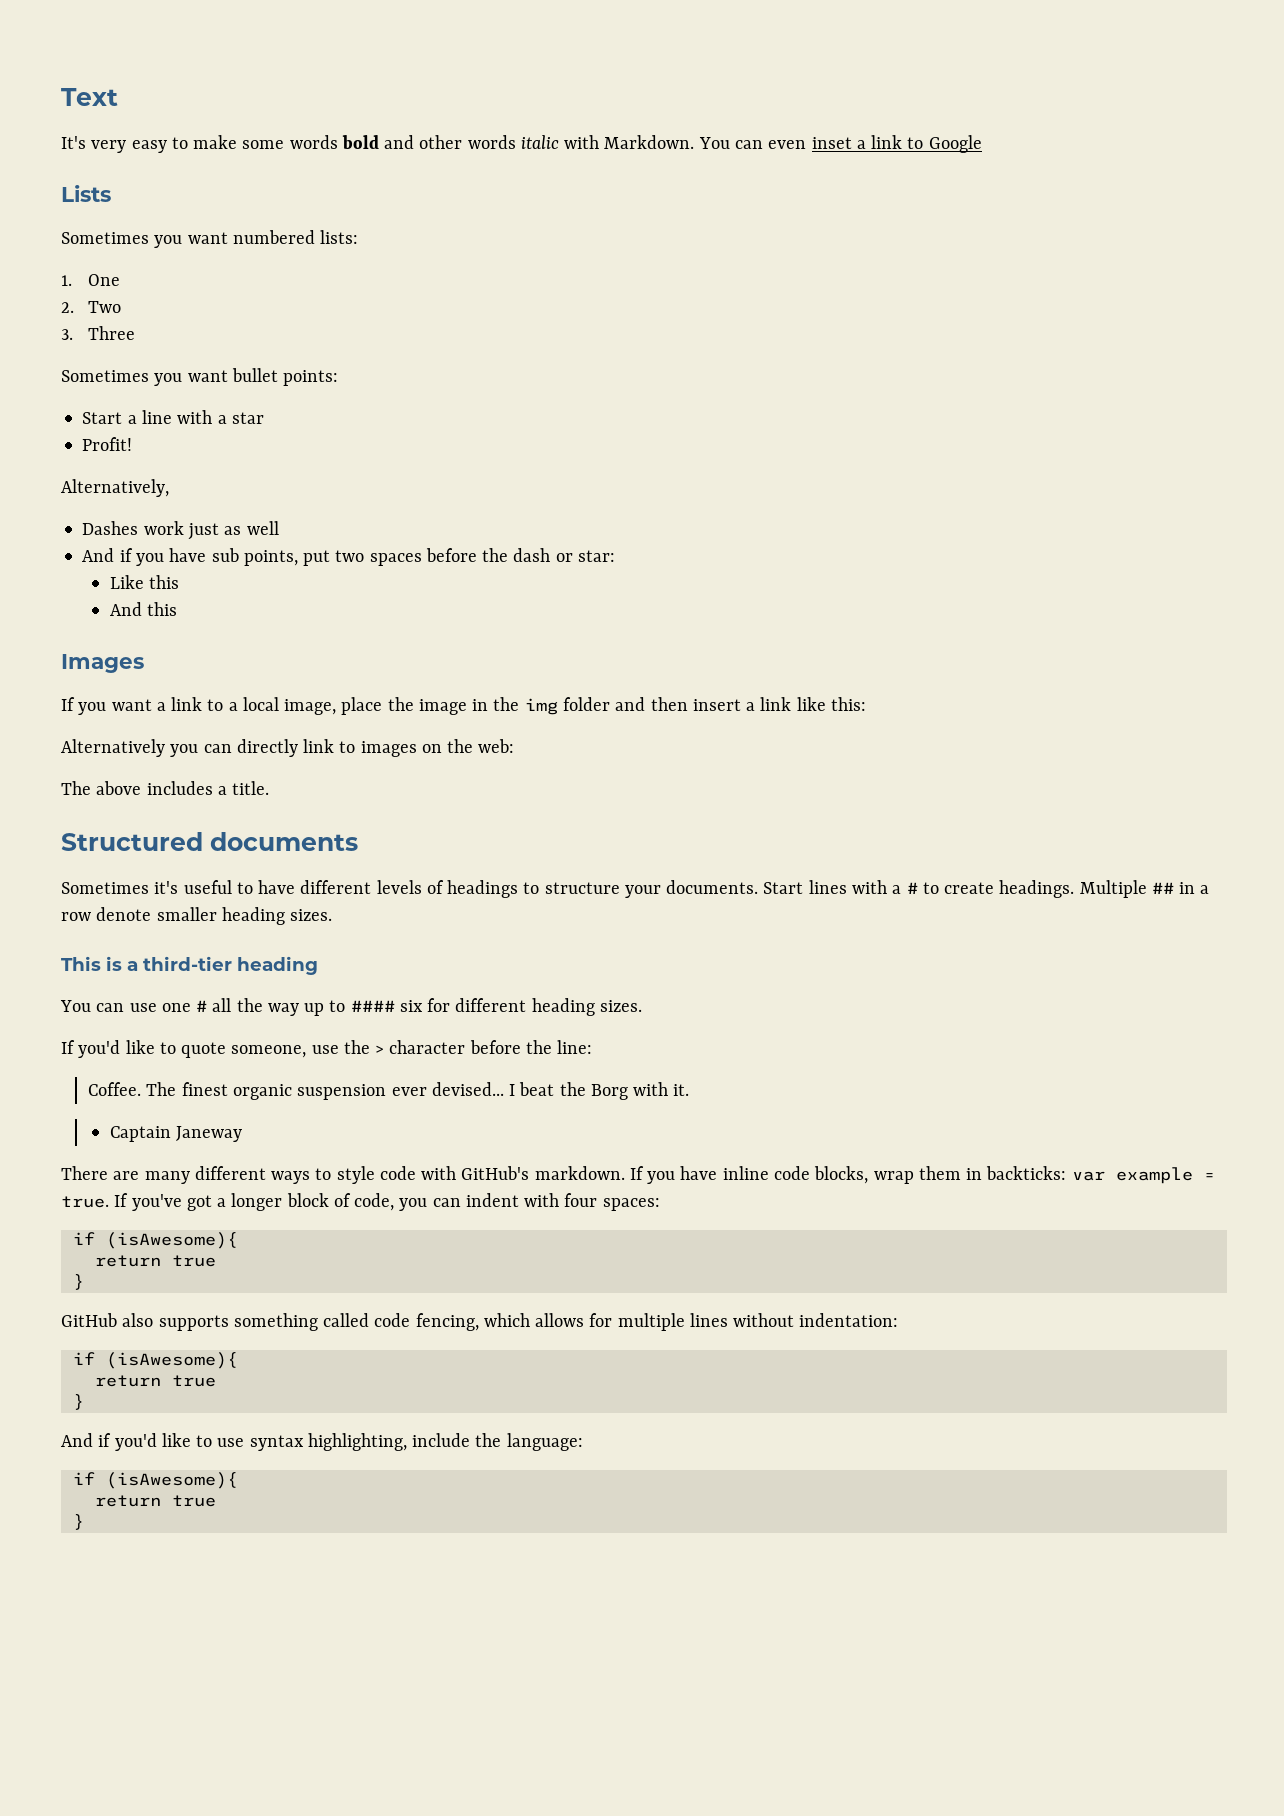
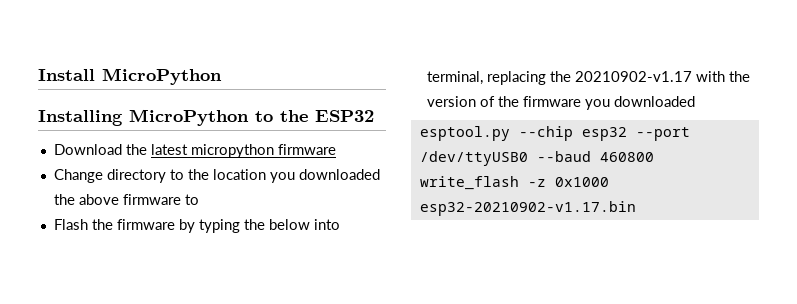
- Text
- It's very easy to make some words bold and other words italic with Markdown. You can even inset a link to Google
- Lists
- Sometimes you want numbered lists:
- 1. One
- 2. Two
- 3. Three
- Sometimes you want bullet points:
- Start a line with a star
- Profit!
- Alternatively,
- Dashes work just as well
- And if you have sub points, put two spaces before the dash or star:
- Like this
- And this
- Images
- If you want a link to a local image, place the image in the img folder and then insert a link like this:
- Alternatively you can directly link to images on the web:
- The above includes a title.
- Structured documents
- Sometimes it's useful to have different levels of headings to structure your documents. Start lines with a # to create headings. Multiple ## in a row denote smaller heading sizes.
- This is a third-tier heading
- You can use one # all the way up to #### six for different heading sizes.
- If you'd like to quote someone, use the > character before the line:
- Coffee. The finest organic suspension ever devised... I beat the Borg with it.
- Captain Janeway
- There are many different ways to style code with GitHub's markdown. If you have inline code blocks, wrap them in backticks: var example = true. If you've got a longer block of code, you can indent with four spaces:
- if (isAwesome){
- return true
- }
- GitHub also supports something called code fencing, which allows for multiple lines without indentation:
- if (isAwesome){
- return true
- }
- And if you'd like to use syntax highlighting, include the language:
- if (isAwesome){
- return true
- }
+ Install MicroPython
+ Installing MicroPython to the ESP32
+ Download the latest micropython firmware
+ Change directory to the location you downloaded the above firmware to
+ Flash the firmware by typing the below into terminal, replacing the 20210902-v1.17 with the version of the firmware you downloaded
+ esptool.py --chip esp32 --port /dev/ttyUSB0 --baud 460800 write_flash -z 0x1000 esp32-20210902-v1.17.bin

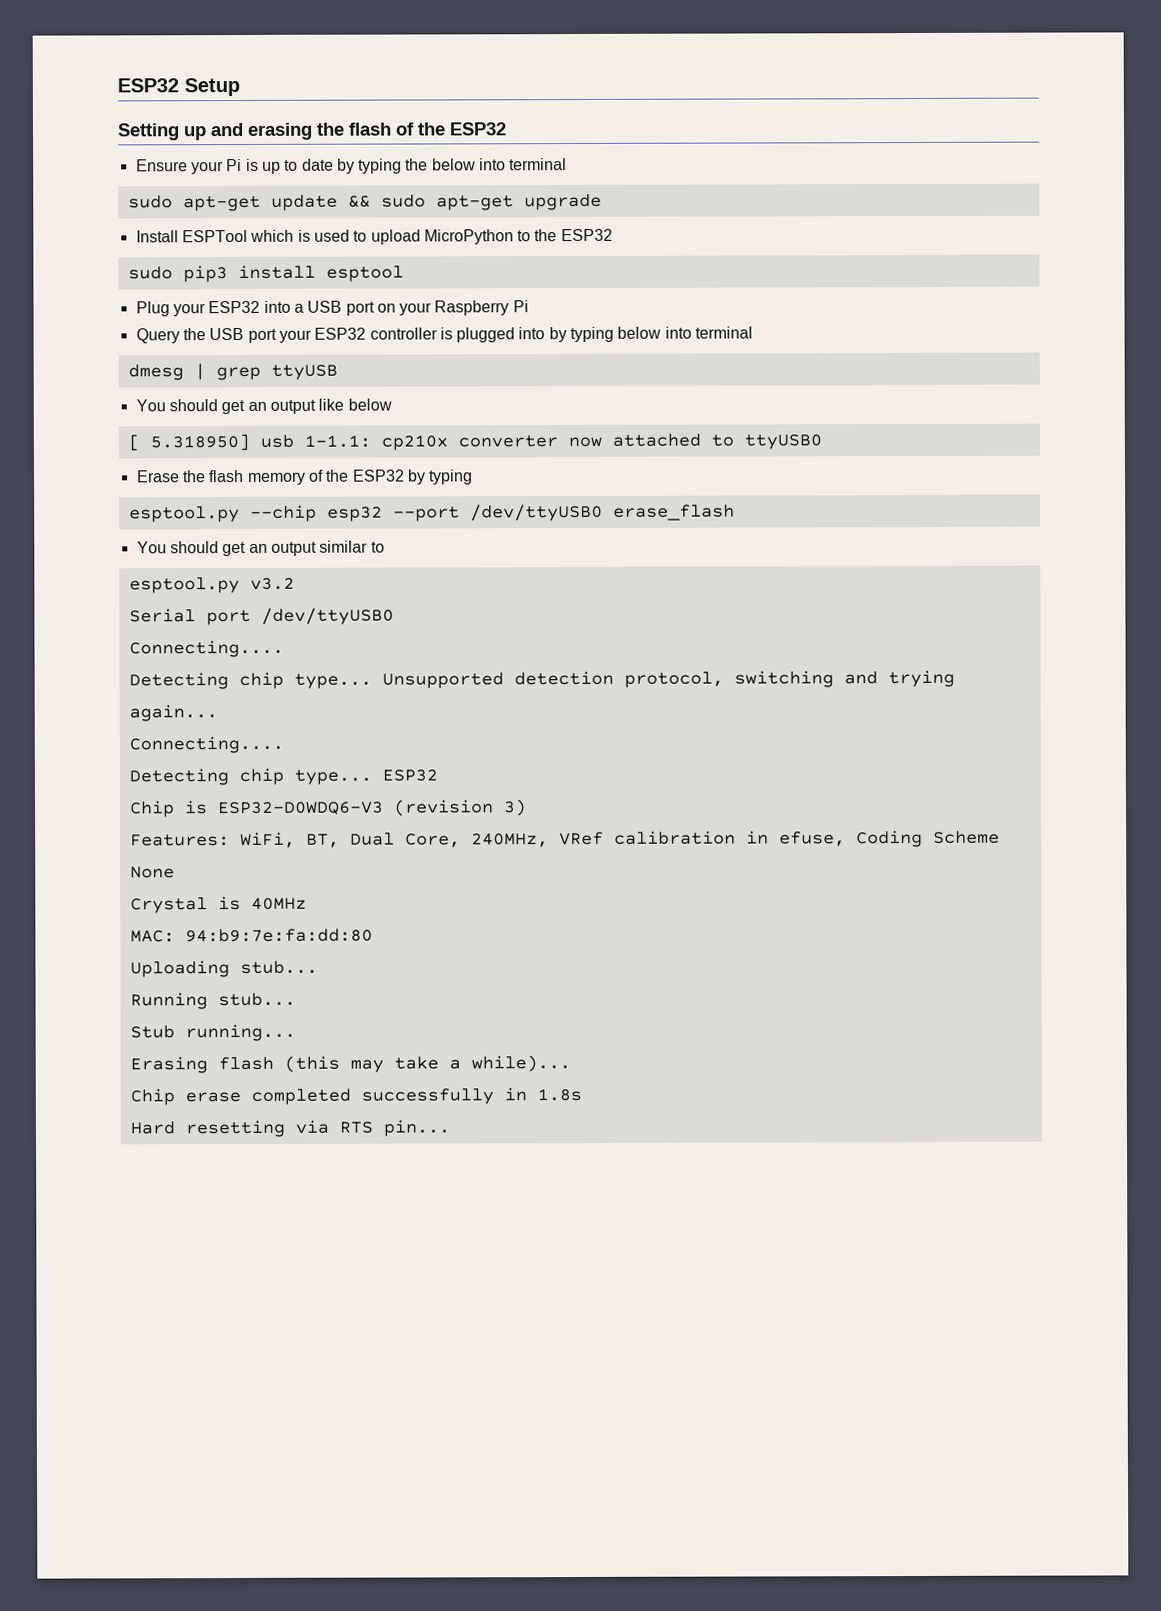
- Install MicroPython
- Installing MicroPython to the ESP32
- Download the latest micropython firmware
- Change directory to the location you downloaded the above firmware to
- Flash the firmware by typing the below into terminal, replacing the 20210902-v1.17 with the version of the firmware you downloaded
+ ESP32 Setup
+ Setting up and erasing the flash of the ESP32
+ Ensure your Pi is up to date by typing the below into terminal
+ sudo apt-get update && sudo apt-get upgrade
+ Install ESPTool which is used to upload MicroPython to the ESP32
+ sudo pip3 install esptool
+ Plug your ESP32 into a USB port on your Raspberry Pi
+ Query the USB port your ESP32 controller is plugged into by typing below into terminal
+ dmesg | grep ttyUSB
+ You should get an output like below
+ [ 5.318950] usb 1-1.1: cp210x converter now attached to ttyUSB0
+ Erase the flash memory of the ESP32 by typing
- esptool.py --chip esp32 --port /dev/ttyUSB0 --baud 460800 write_flash -z 0x1000 esp32-20210902-v1.17.bin
+ esptool.py --chip esp32 --port /dev/ttyUSB0 erase_flash
+ You should get an output similar to
+ esptool.py v3.2
+ Serial port /dev/ttyUSB0
+ Connecting....
+ Detecting chip type... Unsupported detection protocol, switching and trying again...
+ Connecting....
+ Detecting chip type... ESP32
+ Chip is ESP32-D0WDQ6-V3 (revision 3)
+ Features: WiFi, BT, Dual Core, 240MHz, VRef calibration in efuse, Coding Scheme None
+ Crystal is 40MHz
+ MAC: 94:b9:7e:fa:dd:80
+ Uploading stub...
+ Running stub...
+ Stub running...
+ Erasing flash (this may take a while)...
+ Chip erase completed successfully in 1.8s
+ Hard resetting via RTS pin...

